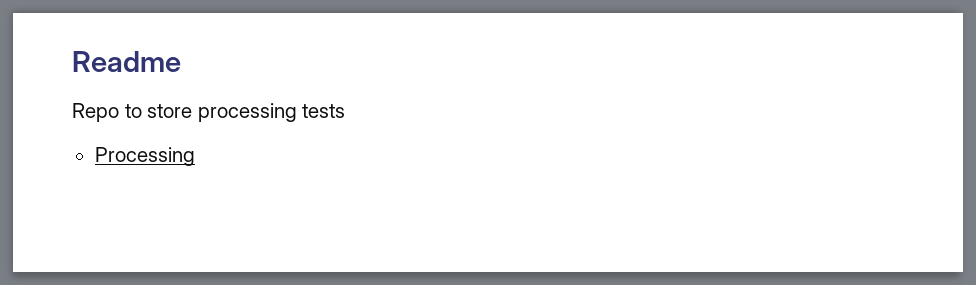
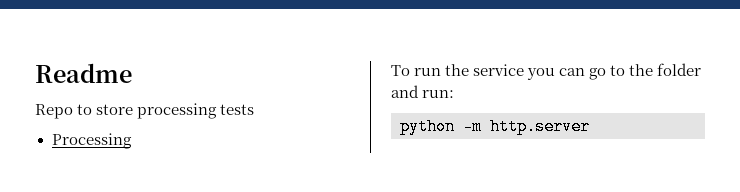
+ To run the service you can go to the folder and run:
+ python -m http.server

